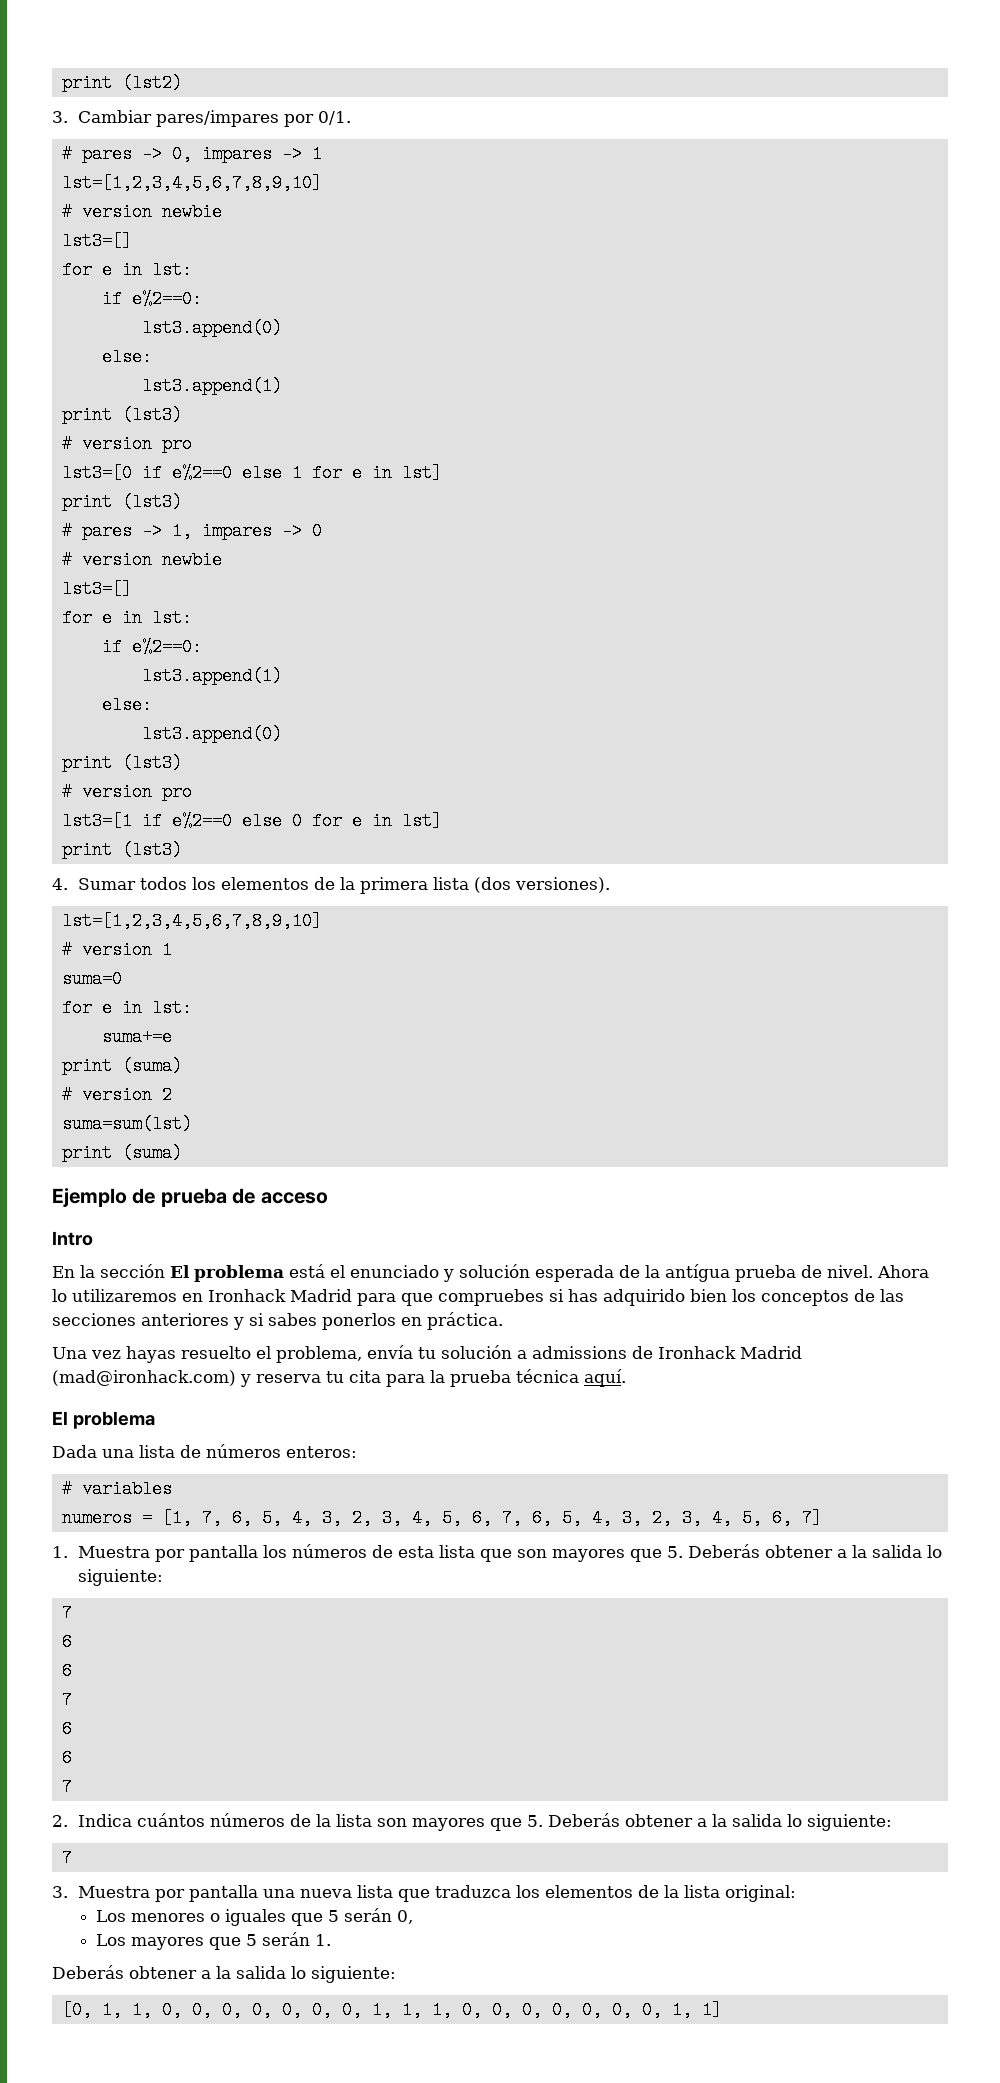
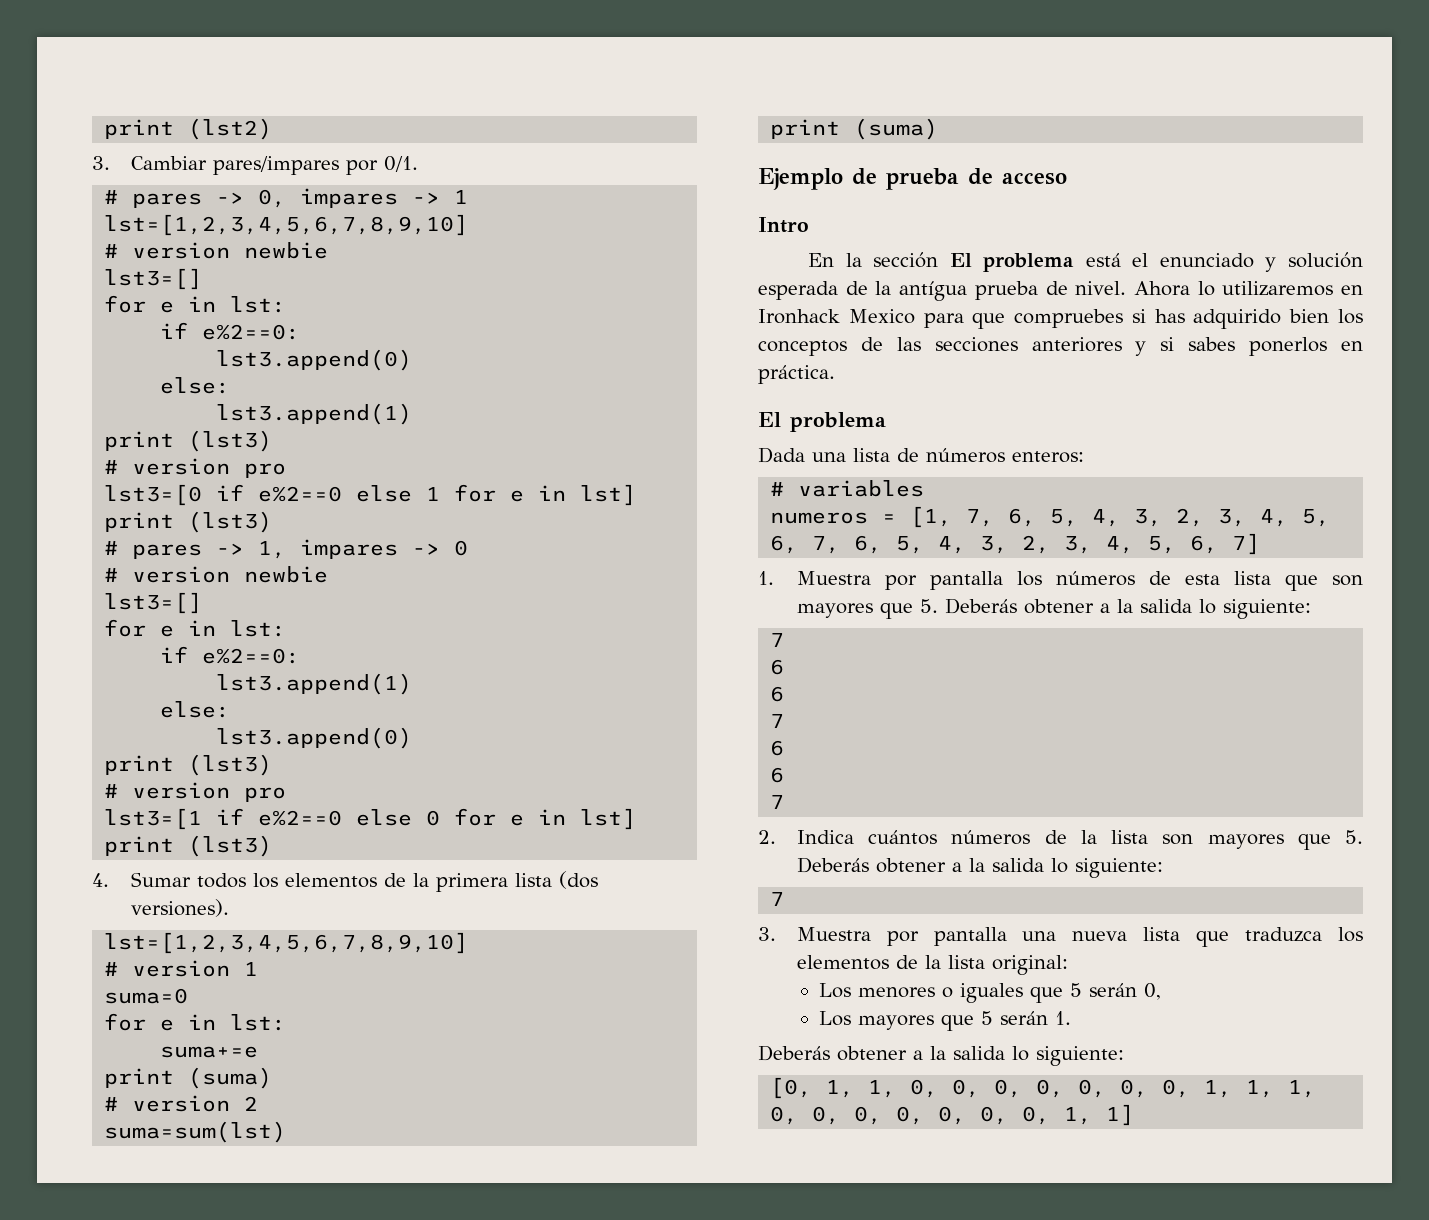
- Ahora lo utilizaremos en Ironhack Madrid para que compruebes si has adquirido bien los conceptos de las secciones anteriores y si sabes ponerlos en práctica.
+ Ahora lo utilizaremos en Ironhack Mexico para que compruebes si has adquirido bien los conceptos de las secciones anteriores y si sabes ponerlos en práctica.
- Una vez hayas resuelto el problema, envía tu solución a admissions de Ironhack Madrid (mad@ironhack.com) y reserva tu cita para la prueba técnica aquí.

